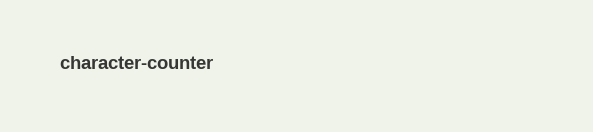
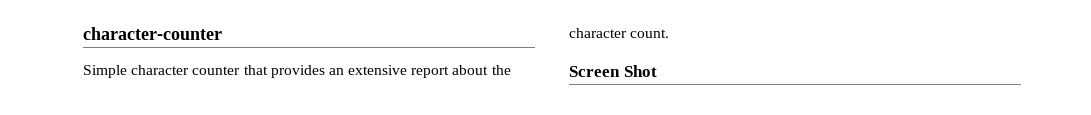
+ Simple character counter that provides an extensive report about the character count.
+ Screen Shot

